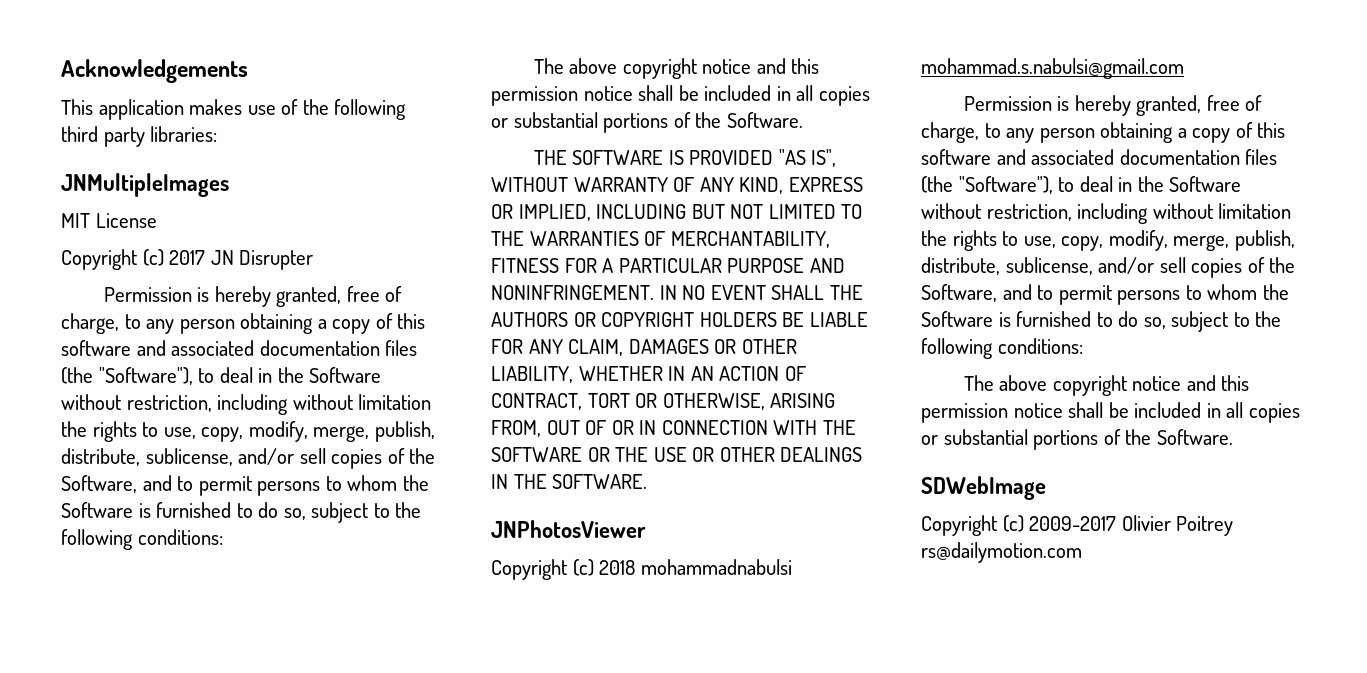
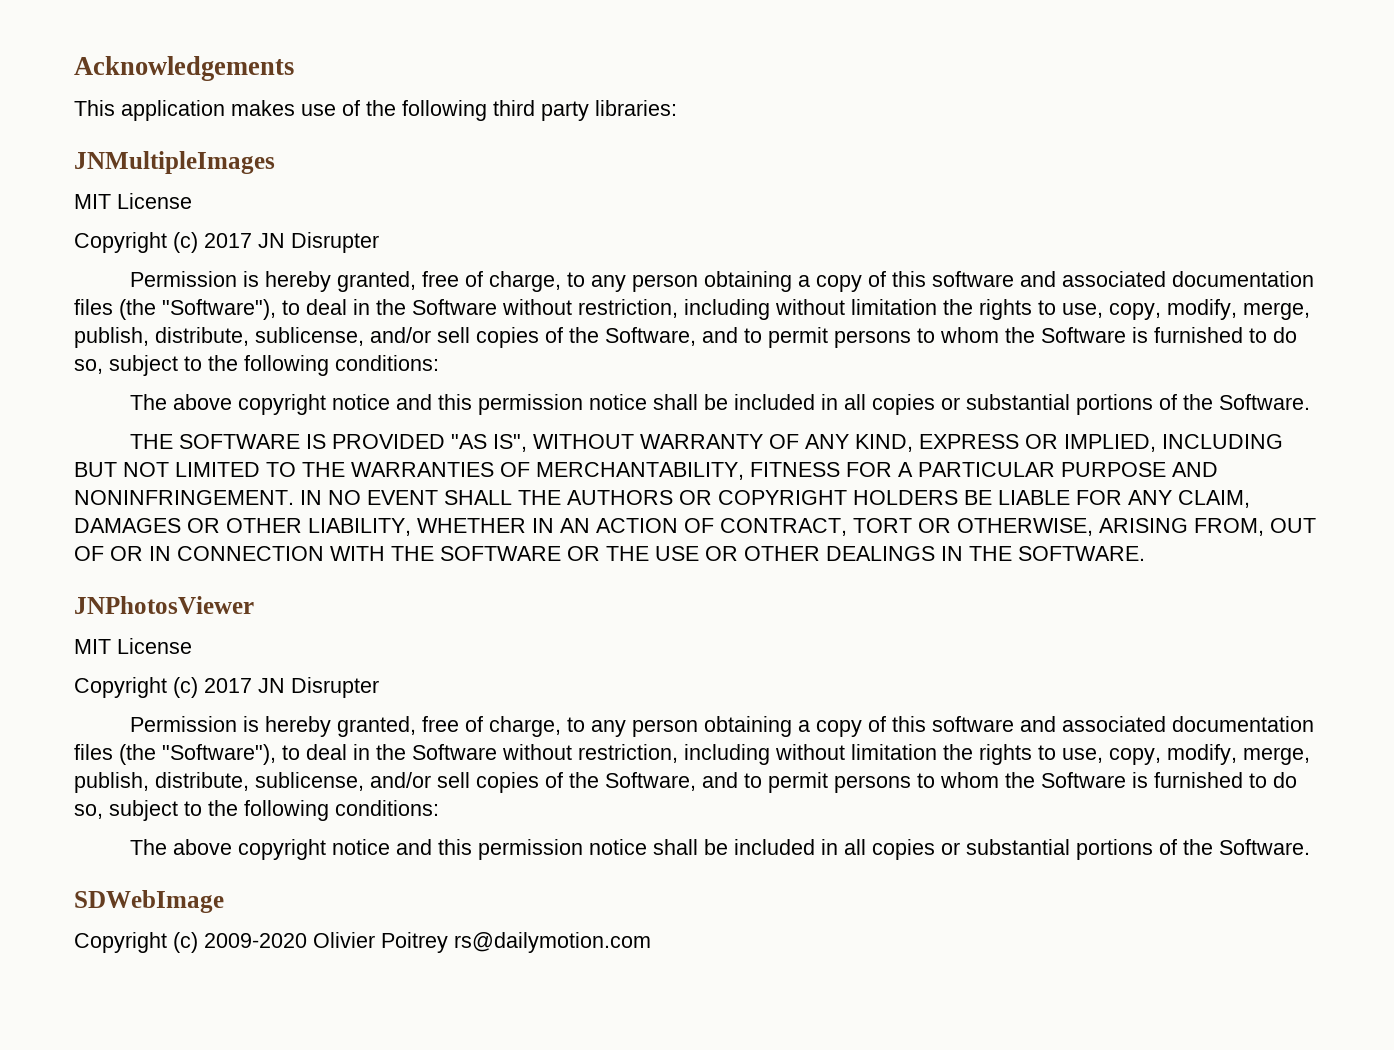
  JNPhotosViewer
- Copyright (c) 2018 mohammadnabulsi mohammad.s.nabulsi@gmail.com
+ MIT License
+ Copyright (c) 2017 JN Disrupter
- Copyright (c) 2009-2017 Olivier Poitrey rs@dailymotion.com
+ Copyright (c) 2009-2020 Olivier Poitrey rs@dailymotion.com

